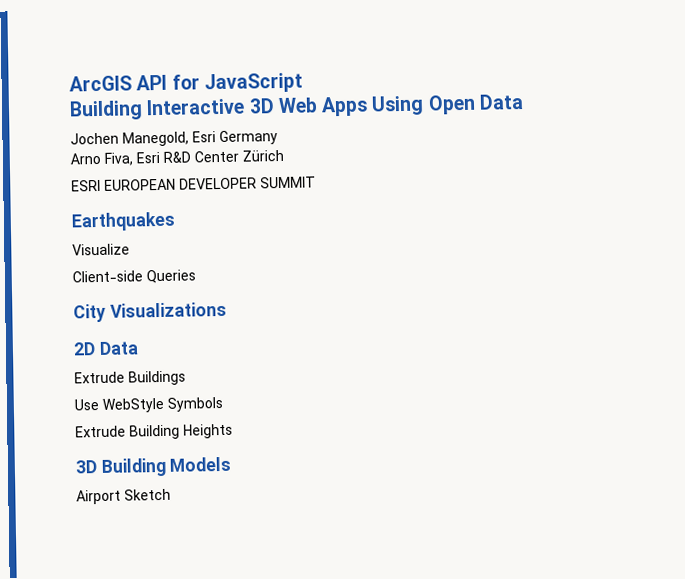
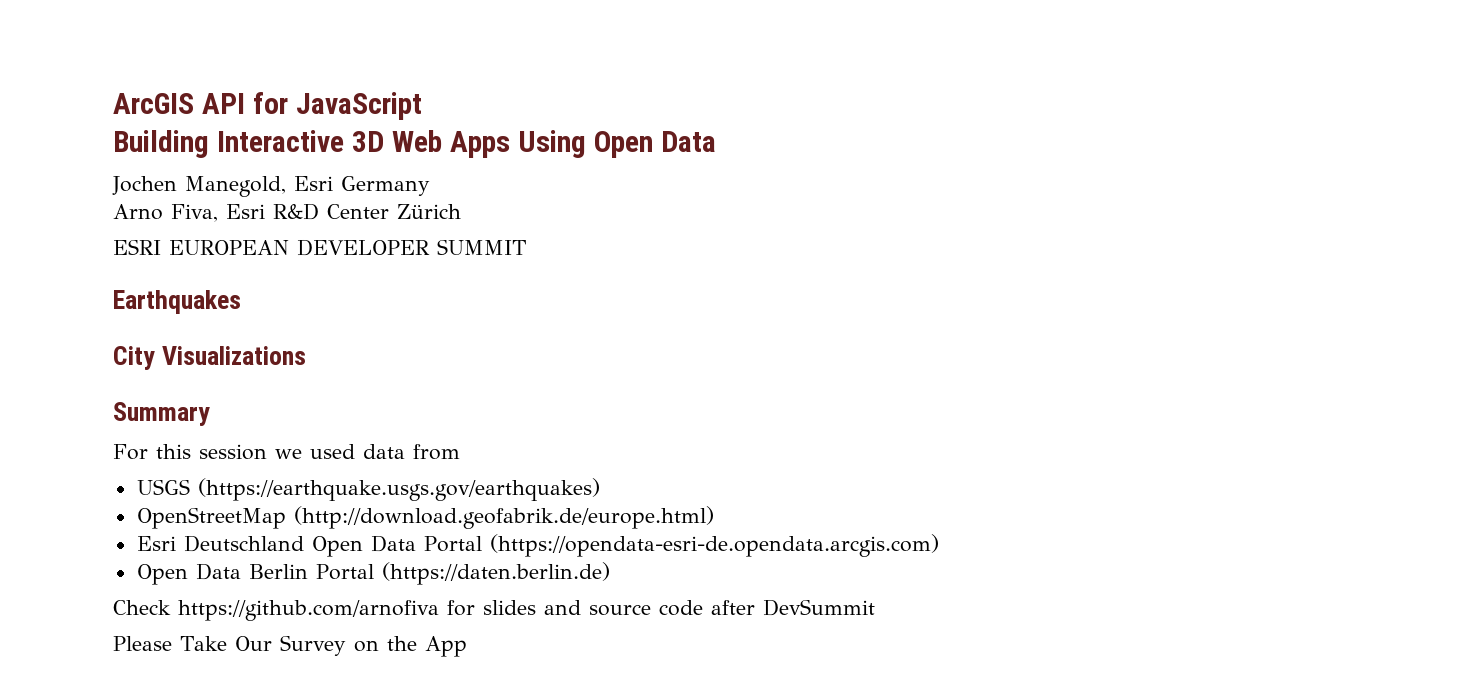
- Visualize
- Client-side Queries
- 2D Data
- Extrude Buildings
- Use WebStyle Symbols
- Extrude Building Heights
- 3D Building Models
- Airport Sketch
+ Summary
+ For this session we used data from
+ USGS (https://earthquake.usgs.gov/earthquakes)
+ OpenStreetMap (http://download.geofabrik.de/europe.html)
+ Esri Deutschland Open Data Portal (https://opendata-esri-de.opendata.arcgis.com)
+ Open Data Berlin Portal (https://daten.berlin.de)
+ Check https://github.com/arnofiva for slides and source code after DevSummit
+ Please Take Our Survey on the App

